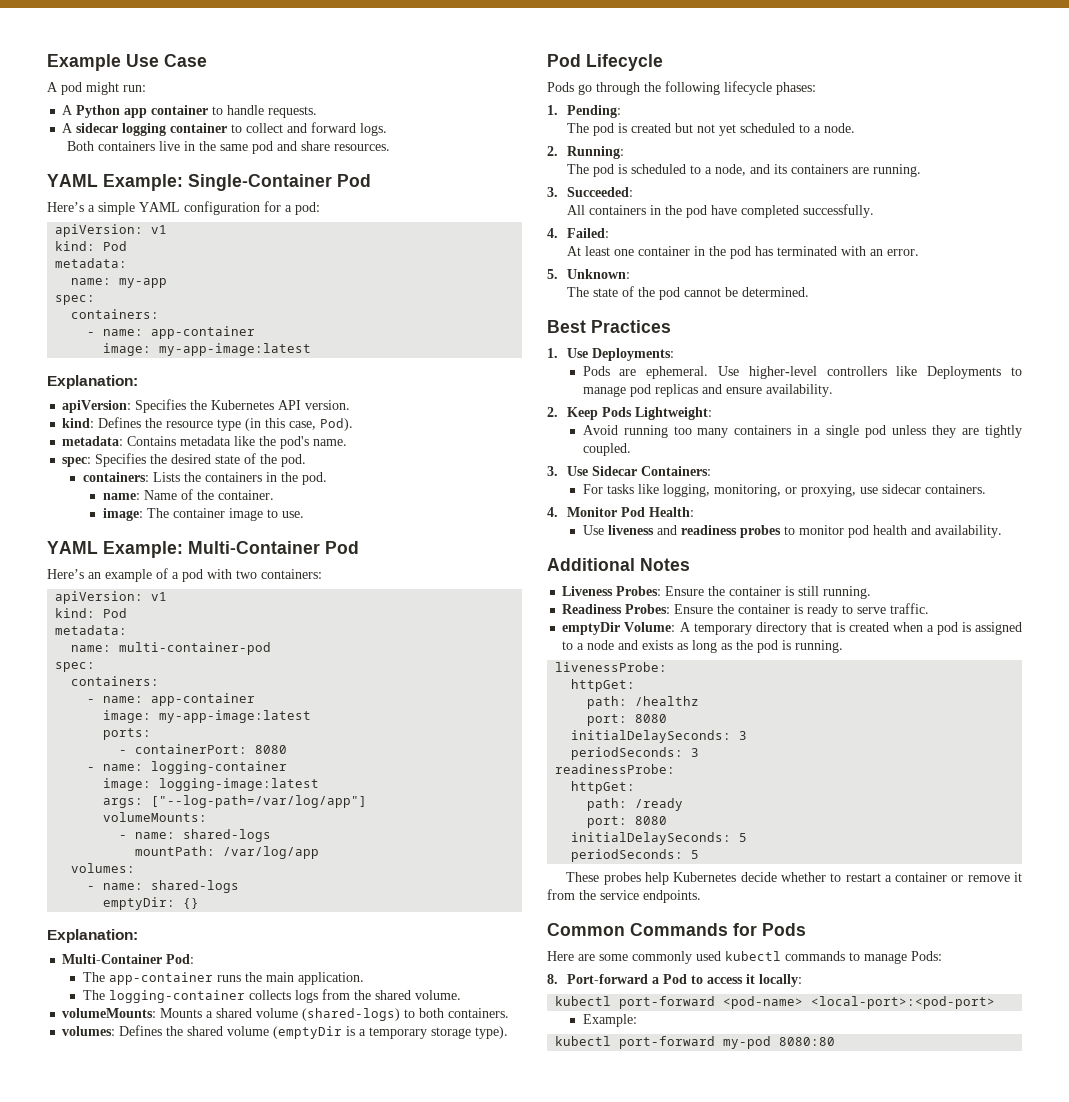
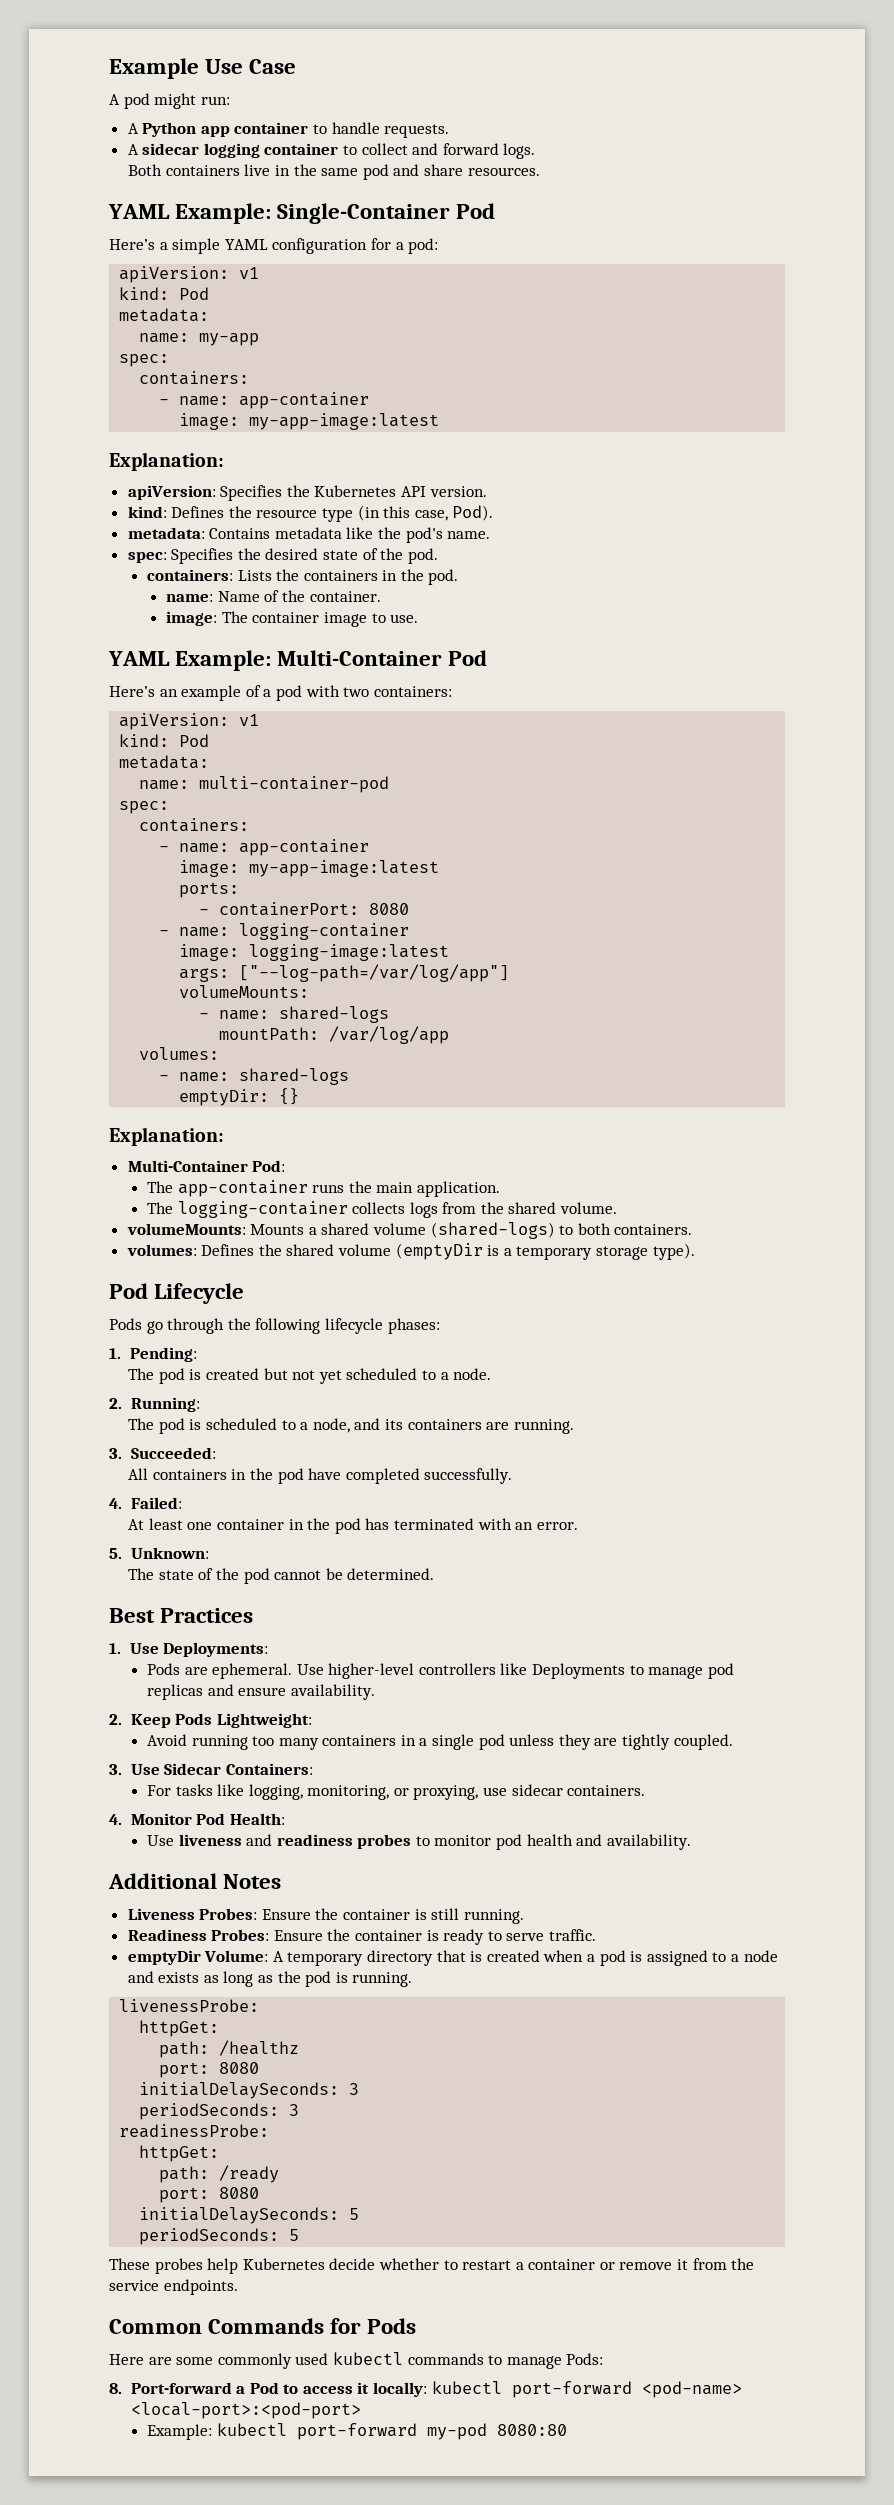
- 8. Port-forward a Pod to access it locally:
- kubectl port-forward <pod-name> <local-port>:<pod-port>
- Example:
- kubectl port-forward my-pod 8080:80
+ 8. Port-forward a Pod to access it locally: kubectl port-forward <pod-name> <local-port>:<pod-port>
+ Example: kubectl port-forward my-pod 8080:80

